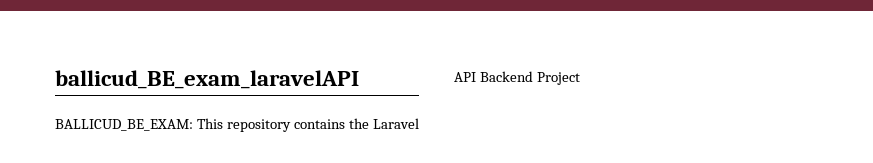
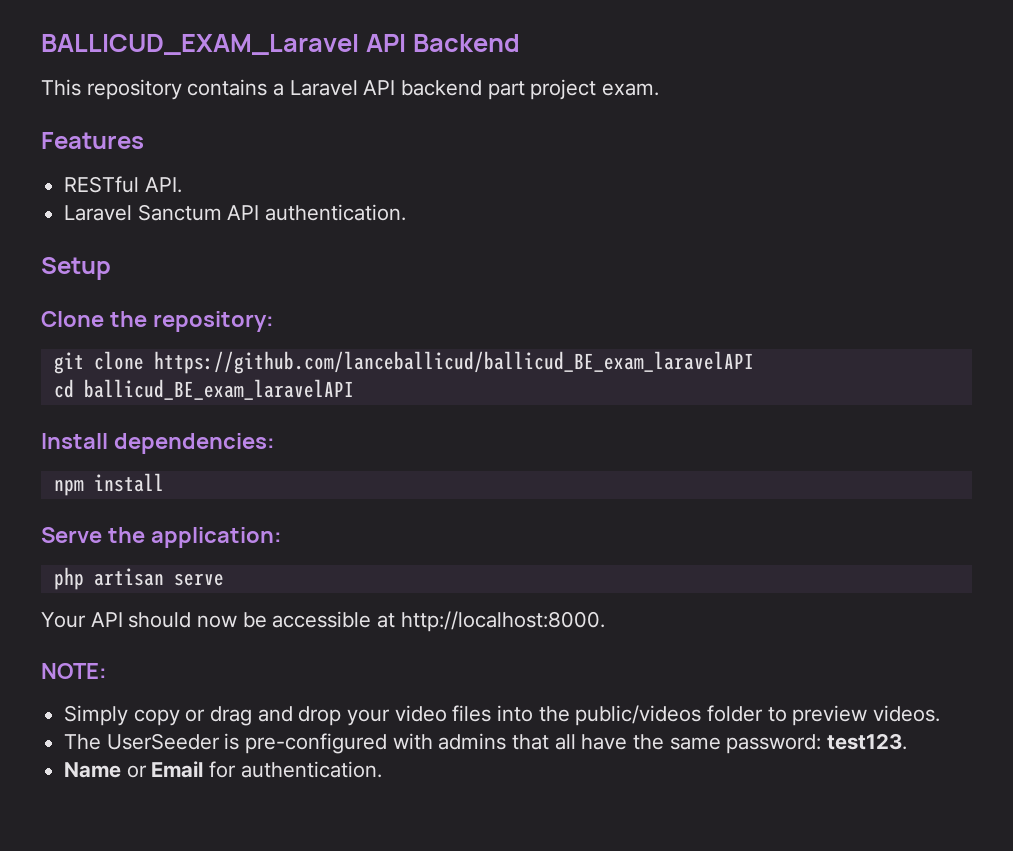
- ballicud_BE_exam_laravelAPI
- BALLICUD_BE_EXAM: This repository contains the Laravel API Backend Project
+ BALLICUD_EXAM_Laravel API Backend
+ This repository contains a Laravel API backend part project exam.
+ Features
+ RESTful API.
+ Laravel Sanctum API authentication.
+ Setup
+ Clone the repository:
+ git clone https://github.com/lanceballicud/ballicud_BE_exam_laravelAPI
+ cd ballicud_BE_exam_laravelAPI
+ Install dependencies:
+ npm install
+ Serve the application:
+ php artisan serve
+ Your API should now be accessible at http://localhost:8000.
+ NOTE:
+ Simply copy or drag and drop your video files into the public/videos folder to preview videos.
+ The UserSeeder is pre-configured with admins that all have the same password: test123.
+ Name or Email for authentication.

